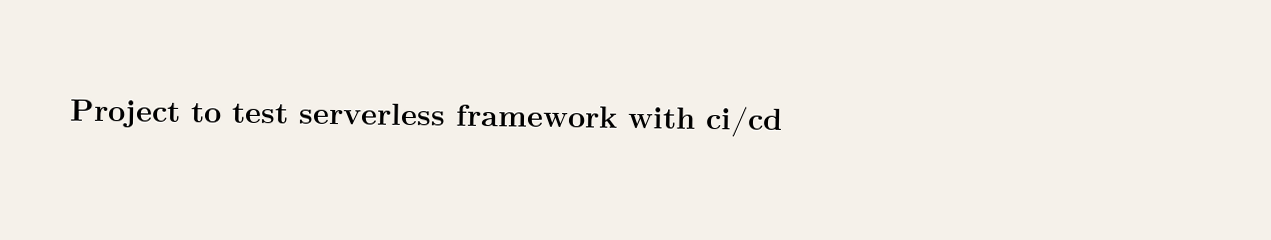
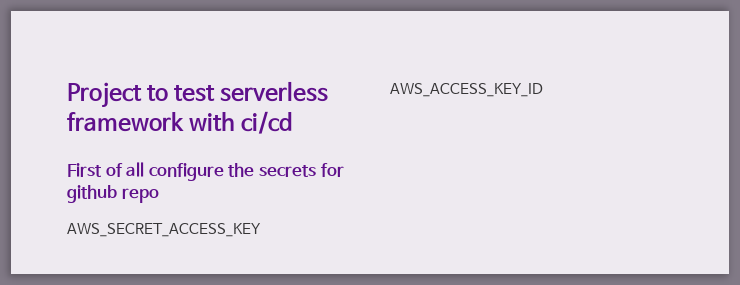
+ First of all configure the secrets for github repo
+ AWS_SECRET_ACCESS_KEY AWS_ACCESS_KEY_ID

